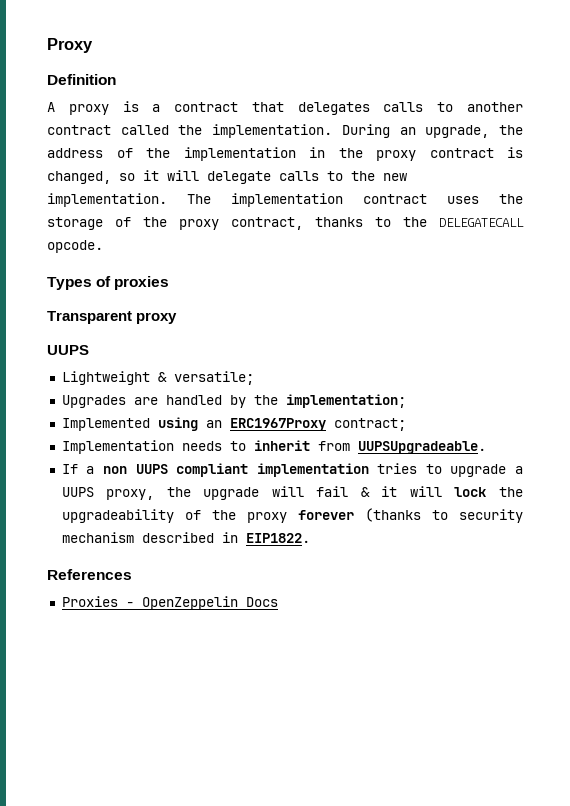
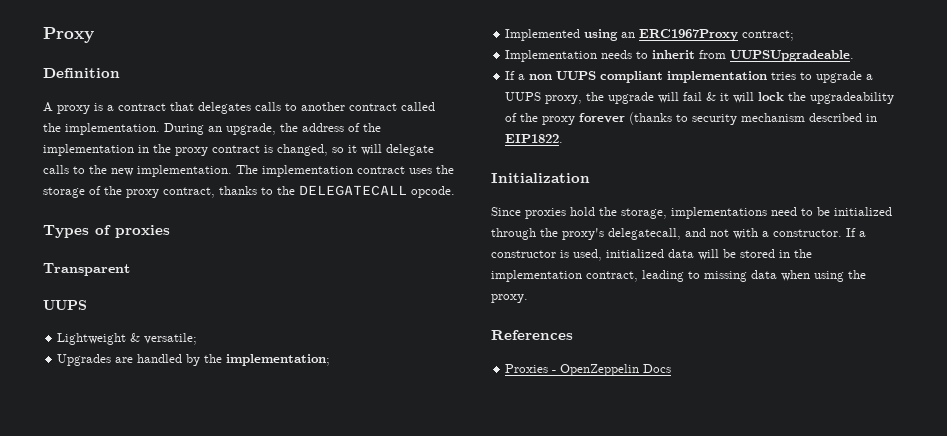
- Transparent proxy
+ Transparent
+ Initialization
+ Since proxies hold the storage, implementations need to be initialized through the proxy's delegatecall, and not with a constructor. If a constructor is used, initialized data will be stored in the implementation contract, leading to missing data when using the proxy.

